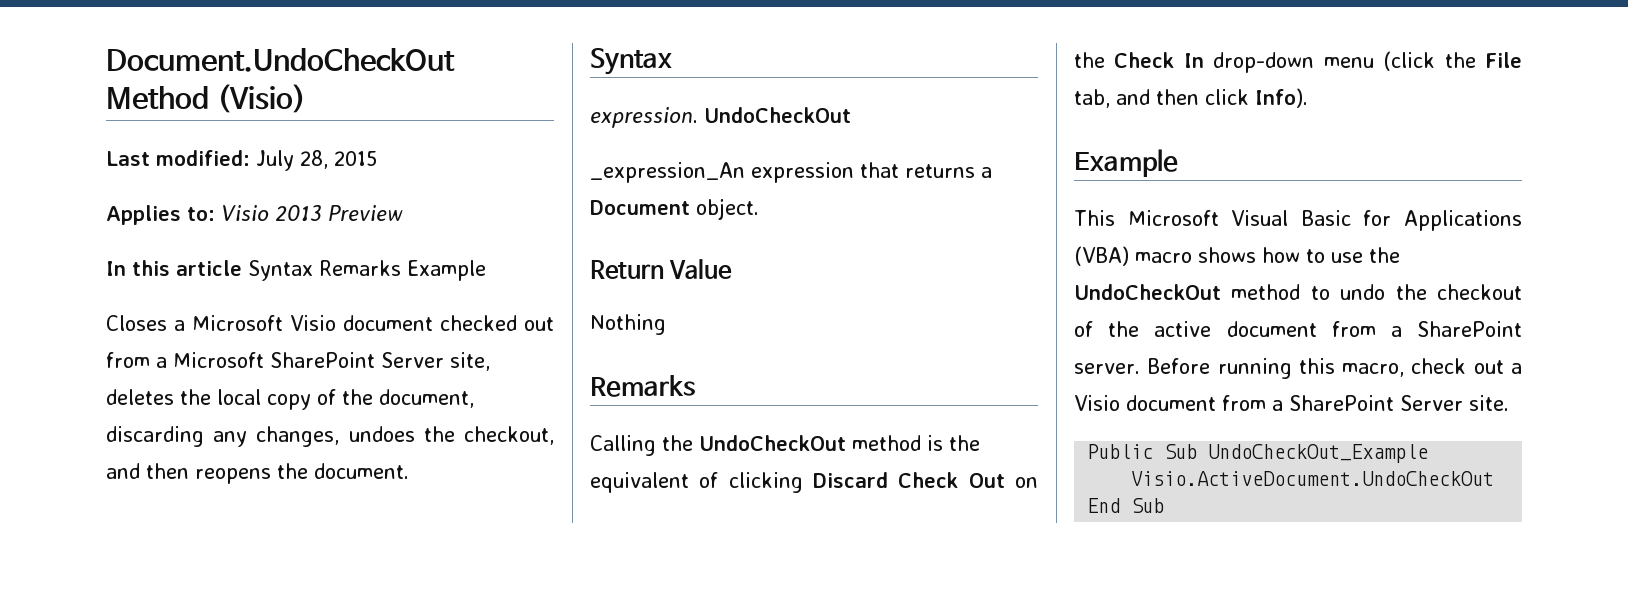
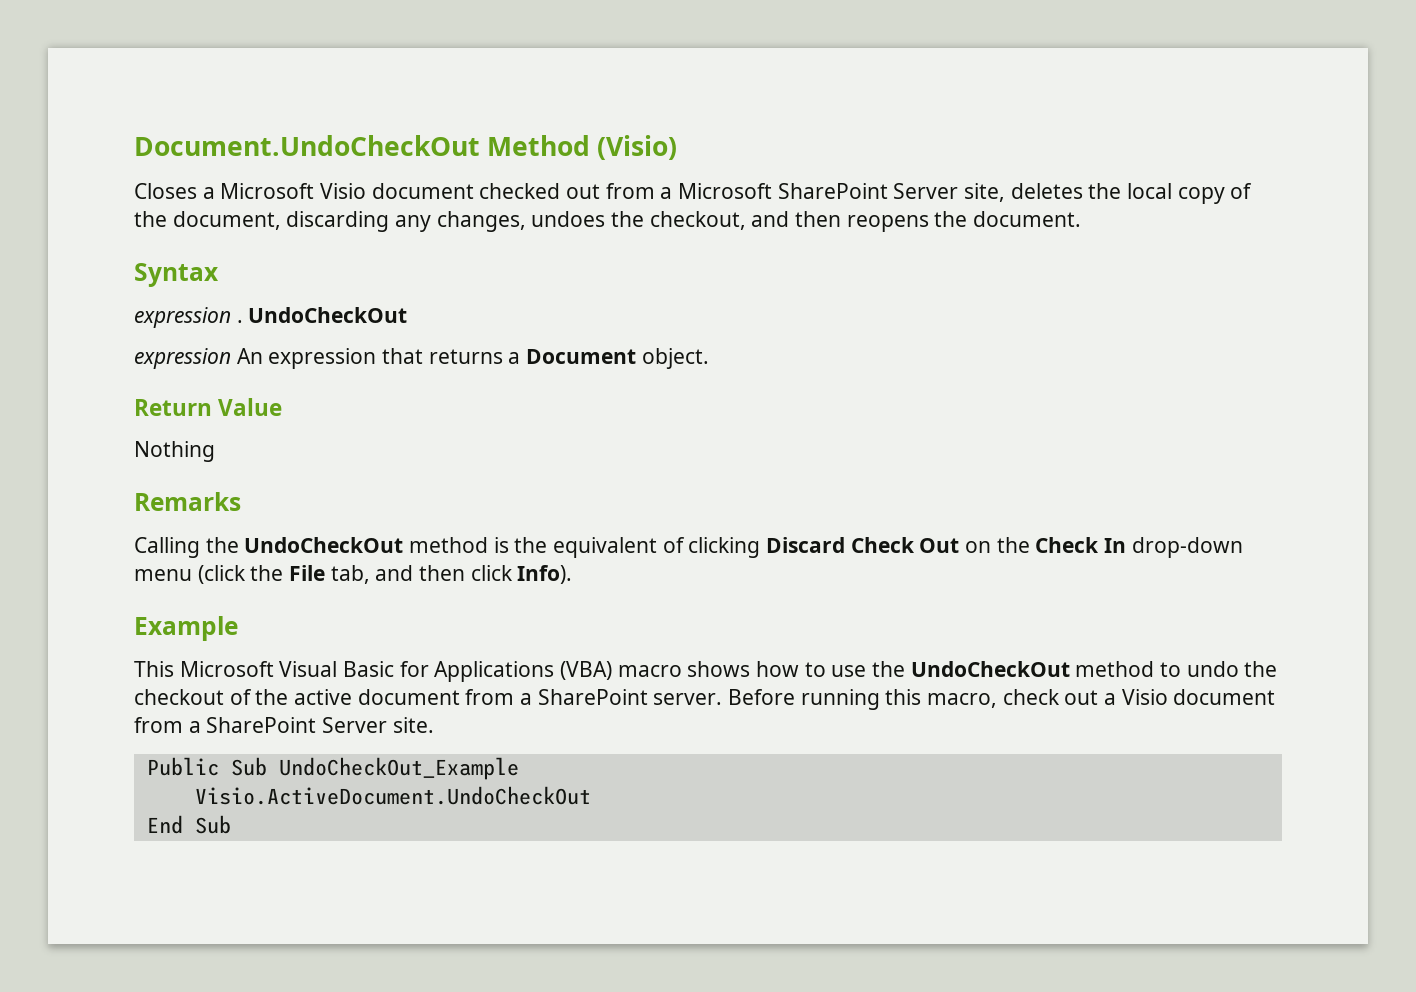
- Last modified: July 28, 2015
- Applies to: Visio 2013 Preview
- In this article Syntax Remarks Example
- expression.
+ expression .
- _expression_An expression that returns a Document object.
+ expression An expression that returns a Document object.

